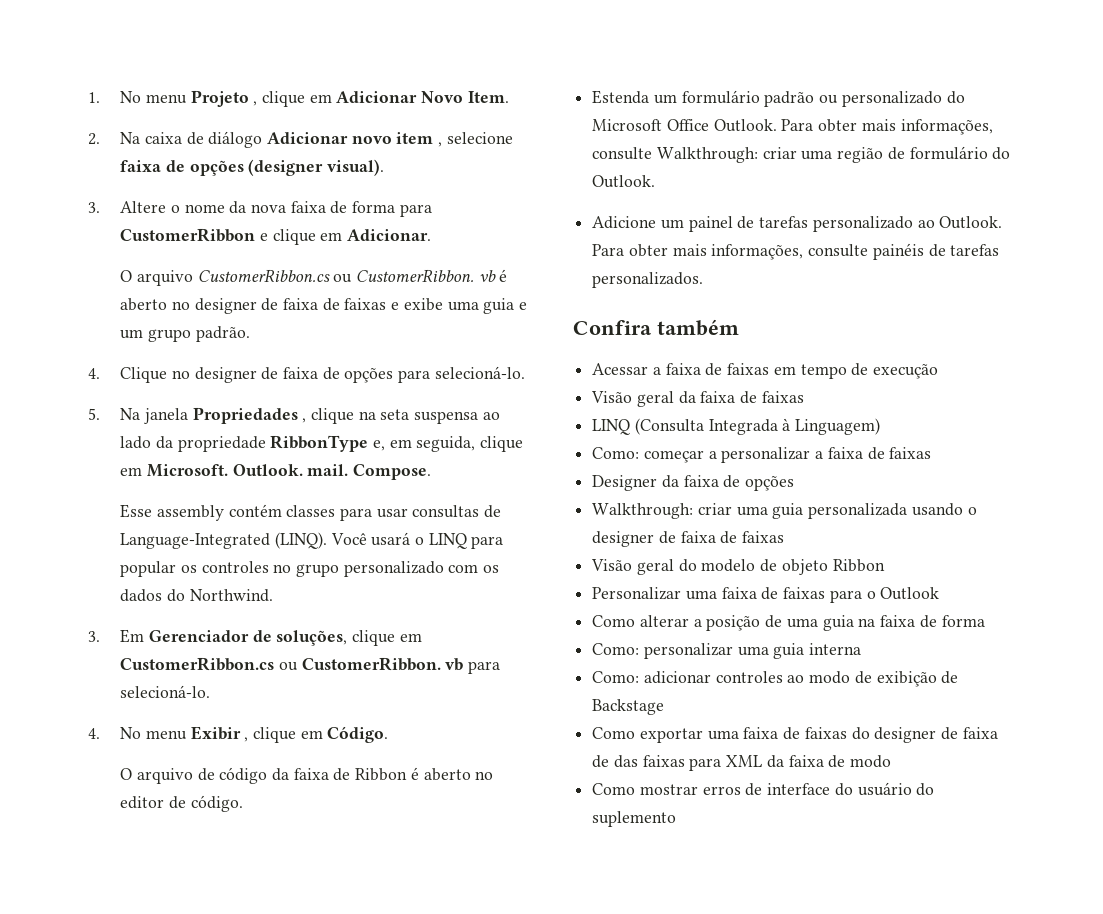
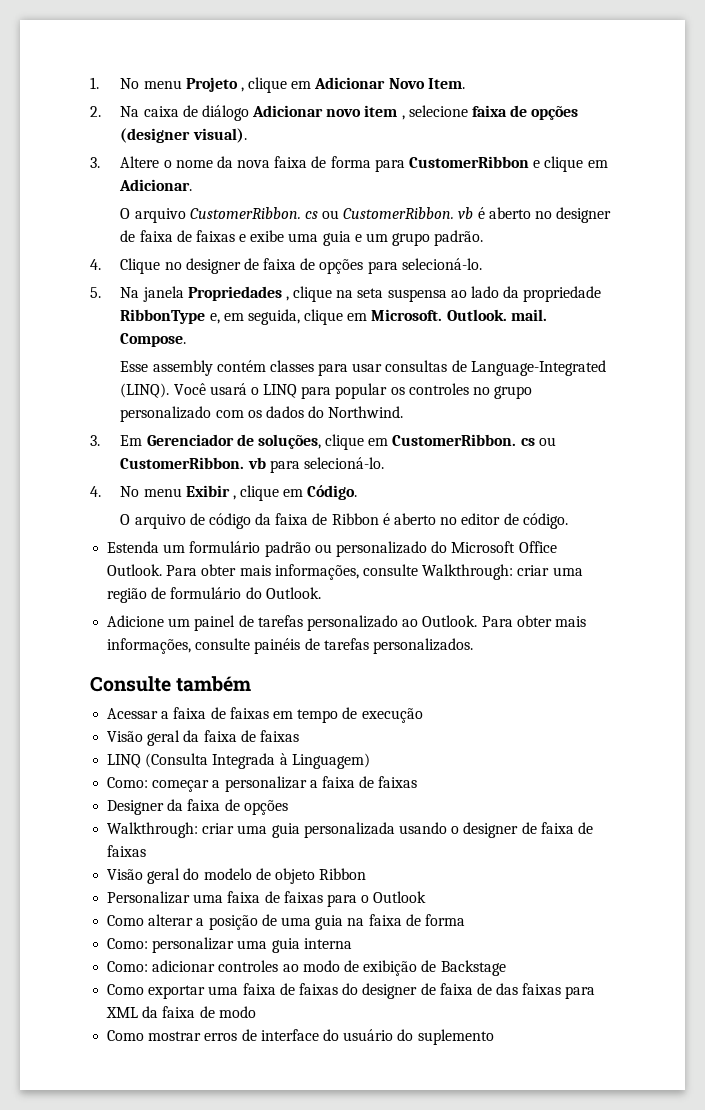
- O arquivo CustomerRibbon.cs ou CustomerRibbon. vb é aberto no designer de faixa de faixas e exibe uma guia e um grupo padrão.
+ O arquivo CustomerRibbon. cs ou CustomerRibbon. vb é aberto no designer de faixa de faixas e exibe uma guia e um grupo padrão.
- 3. Em Gerenciador de soluções, clique em CustomerRibbon.cs ou CustomerRibbon. vb para selecioná-lo.
+ 3. Em Gerenciador de soluções, clique em CustomerRibbon. cs ou CustomerRibbon. vb para selecioná-lo.
- Confira também
+ Consulte também

